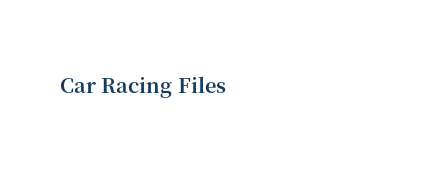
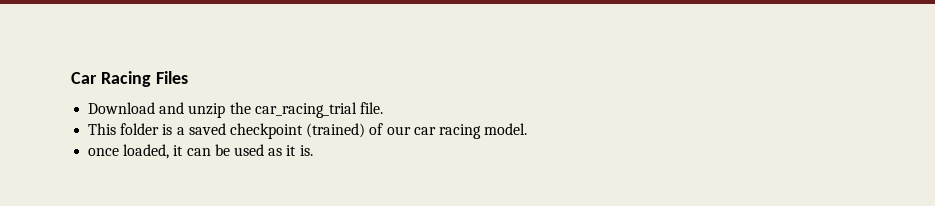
+ Download and unzip the car_racing_trial file.
+ This folder is a saved checkpoint (trained) of our car racing model.
+ once loaded, it can be used as it is.

